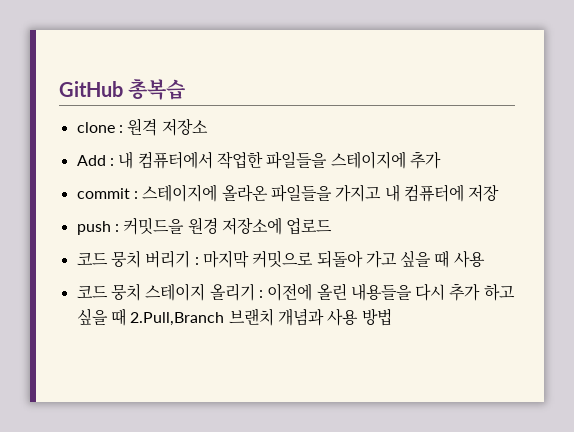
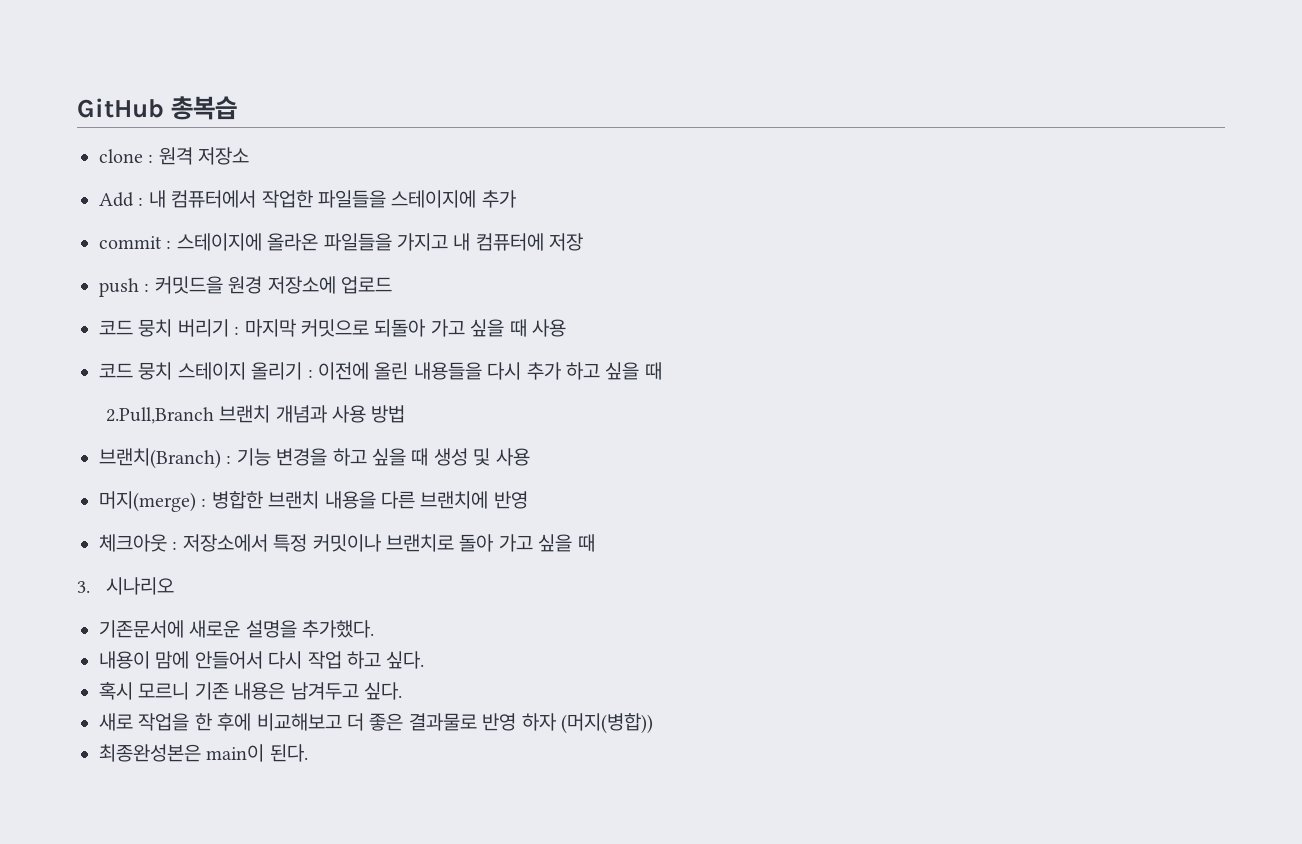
- 코드 뭉치 스테이지 올리기 : 이전에 올린 내용들을 다시 추가 하고 싶을 때 2.Pull,Branch 브랜치 개념과 사용 방법
+ 코드 뭉치 스테이지 올리기 : 이전에 올린 내용들을 다시 추가 하고 싶을 때
+ 2.Pull,Branch 브랜치 개념과 사용 방법
+ 브랜치(Branch) : 기능 변경을 하고 싶을 때 생성 및 사용
+ 머지(merge) : 병합한 브랜치 내용을 다른 브랜치에 반영
+ 체크아웃 : 저장소에서 특정 커밋이나 브랜치로 돌아 가고 싶을 때
+ 3. 시나리오
+ 기존문서에 새로운 설명을 추가했다.
+ 내용이 맘에 안들어서 다시 작업 하고 싶다.
+ 혹시 모르니 기존 내용은 남겨두고 싶다.
+ 새로 작업을 한 후에 비교해보고 더 좋은 결과물로 반영 하자 (머지(병합))
+ 최종완성본은 main이 된다.

